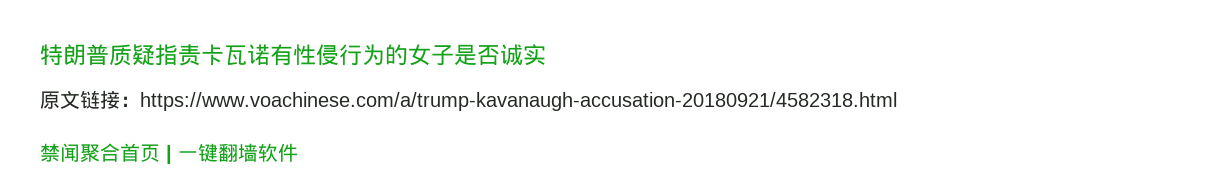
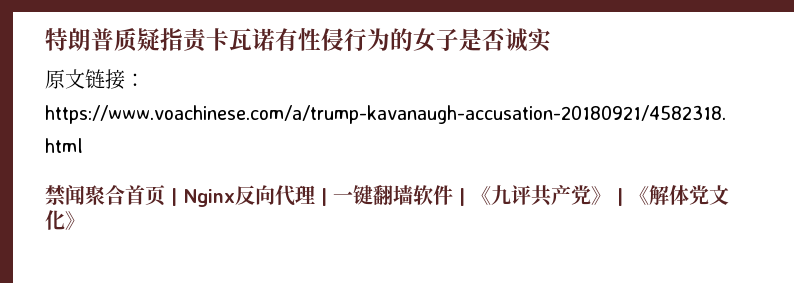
- 禁闻聚合首页 | 一键翻墙软件
+ 禁闻聚合首页 | Nginx反向代理 | 一键翻墙软件 | 《九评共产党》 | 《解体党文化》

